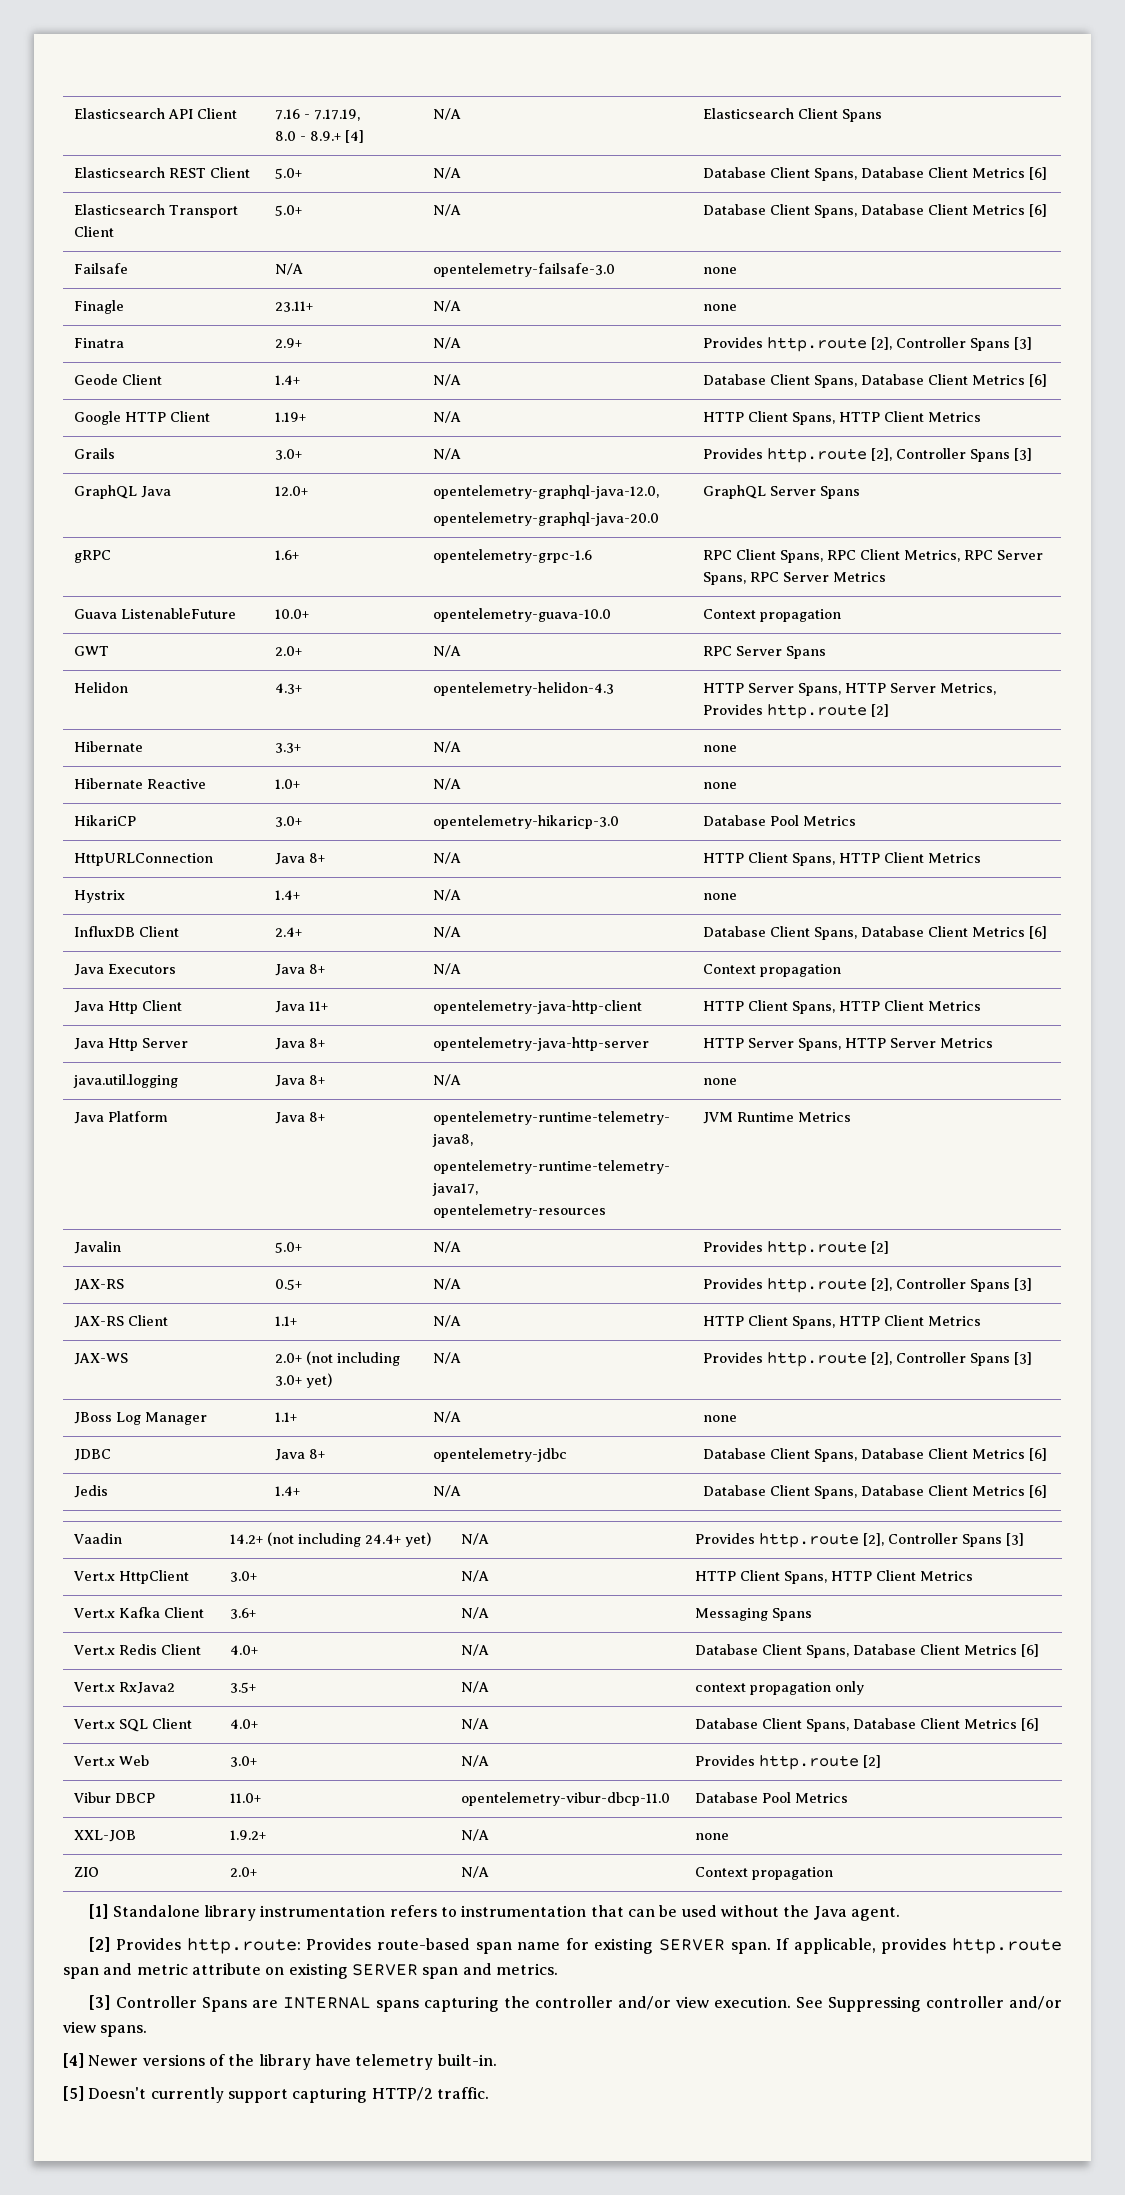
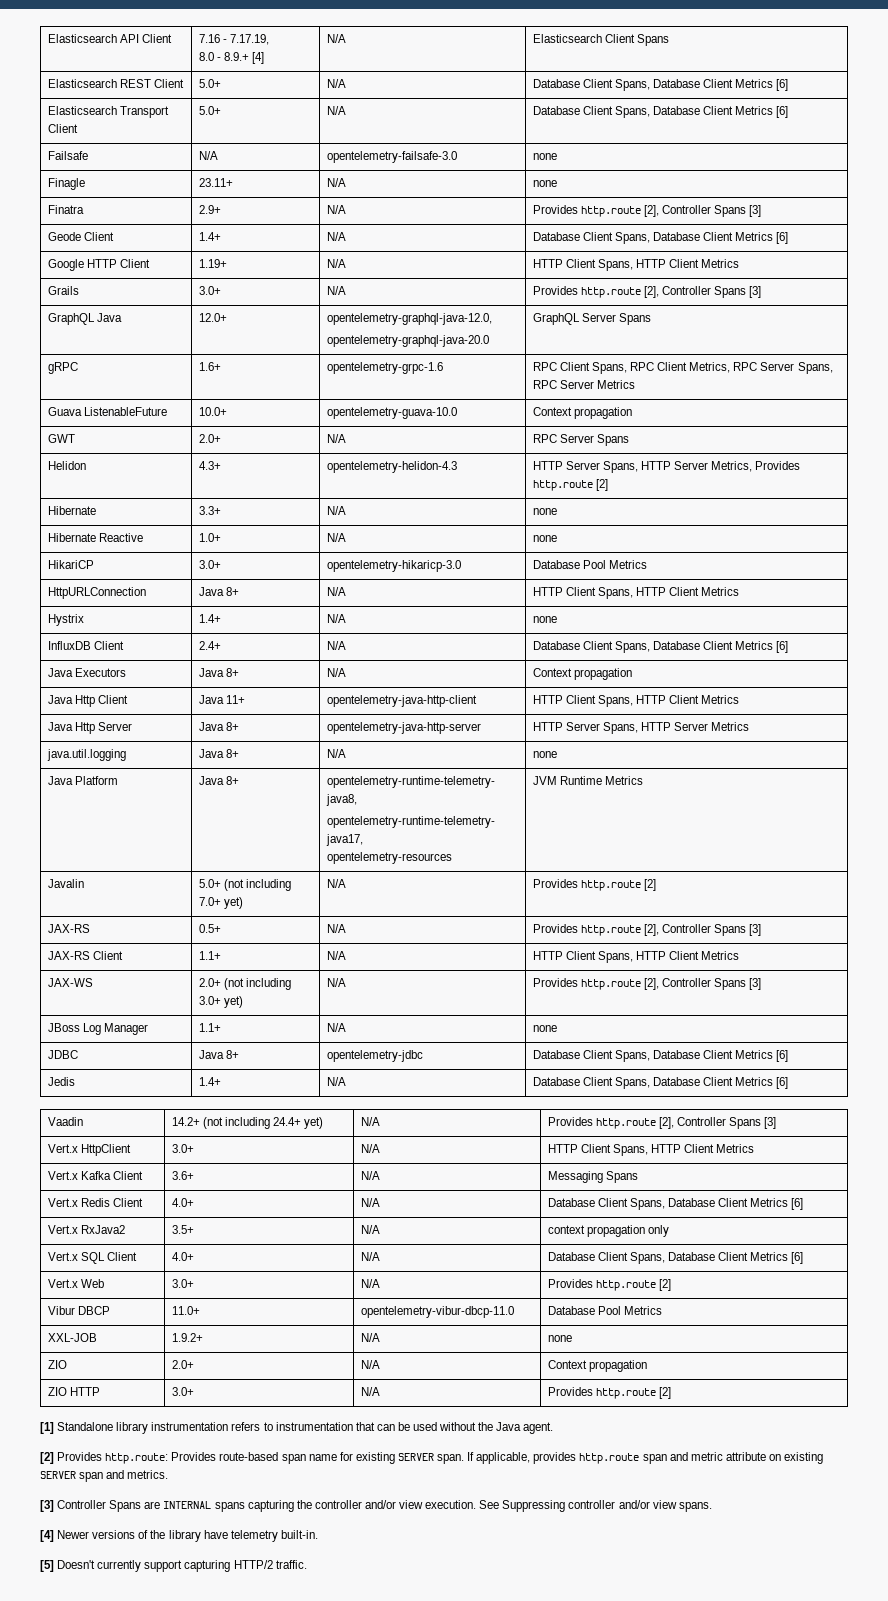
- Javalin | 5.0+ | N/A | Provides http.route [2]
+ Javalin | 5.0+ (not including 7.0+ yet) | N/A | Provides http.route [2]
+ ZIO HTTP | 3.0+ | N/A | Provides http.route [2]

